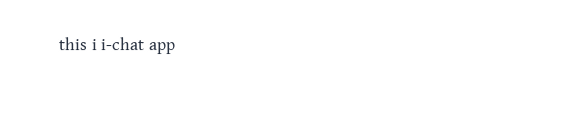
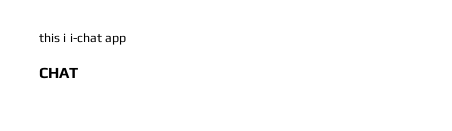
+ CHAT

